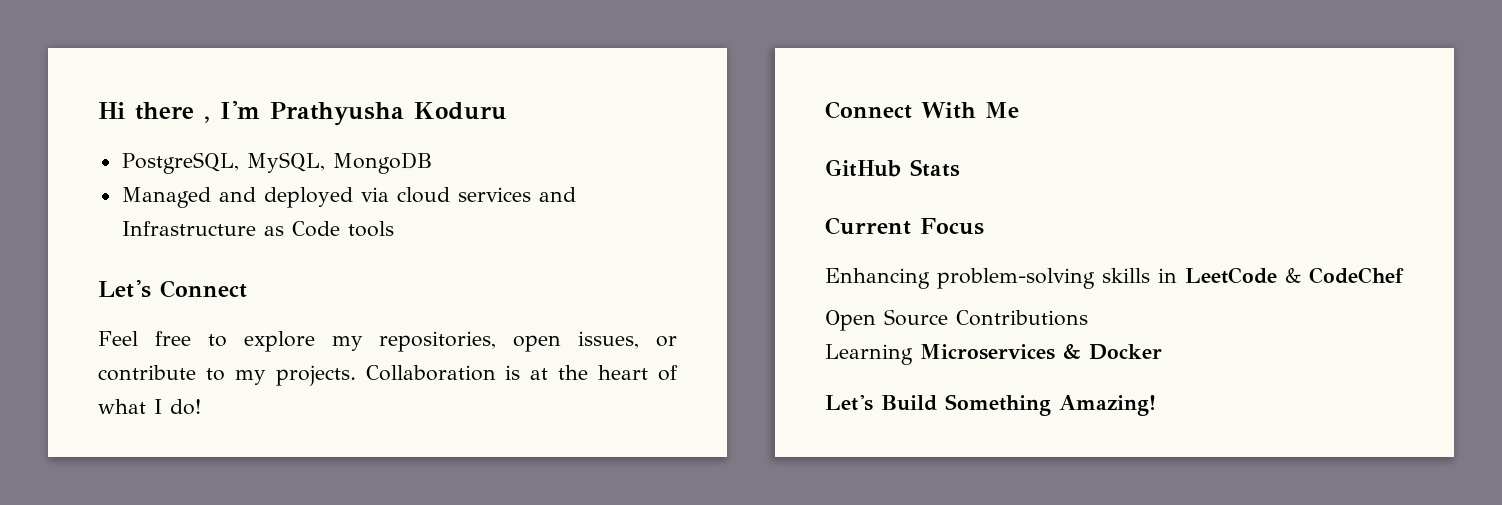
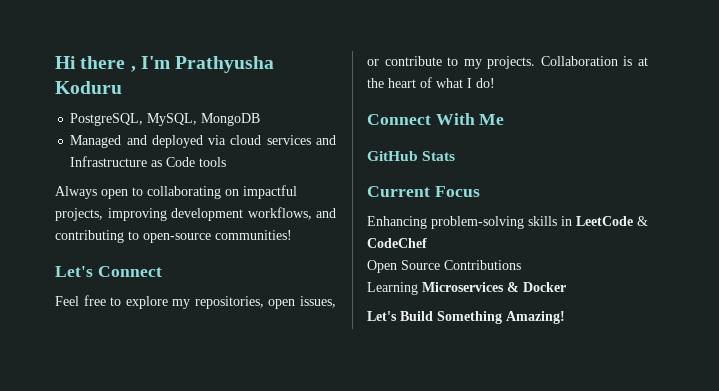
+ Always open to collaborating on impactful projects, improving development workflows, and contributing to open-source communities!

